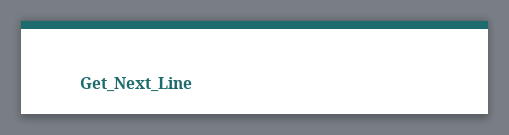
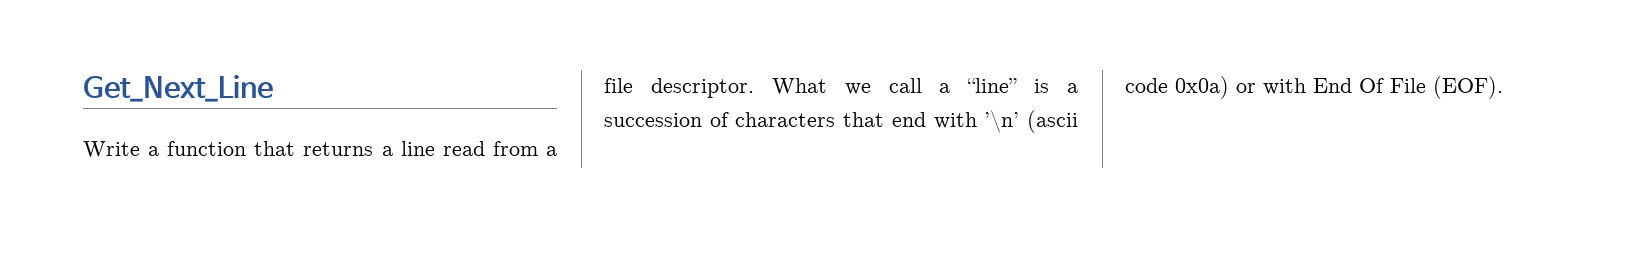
+ Write a function that returns a line read from a file descriptor. What we call a “line” is a succession of characters that end with ’\n’ (ascii code 0x0a) or with End Of File (EOF).

